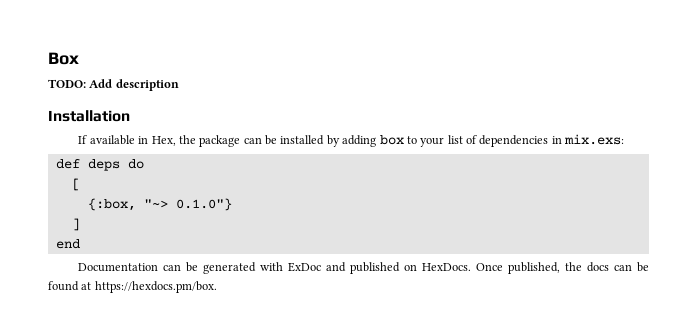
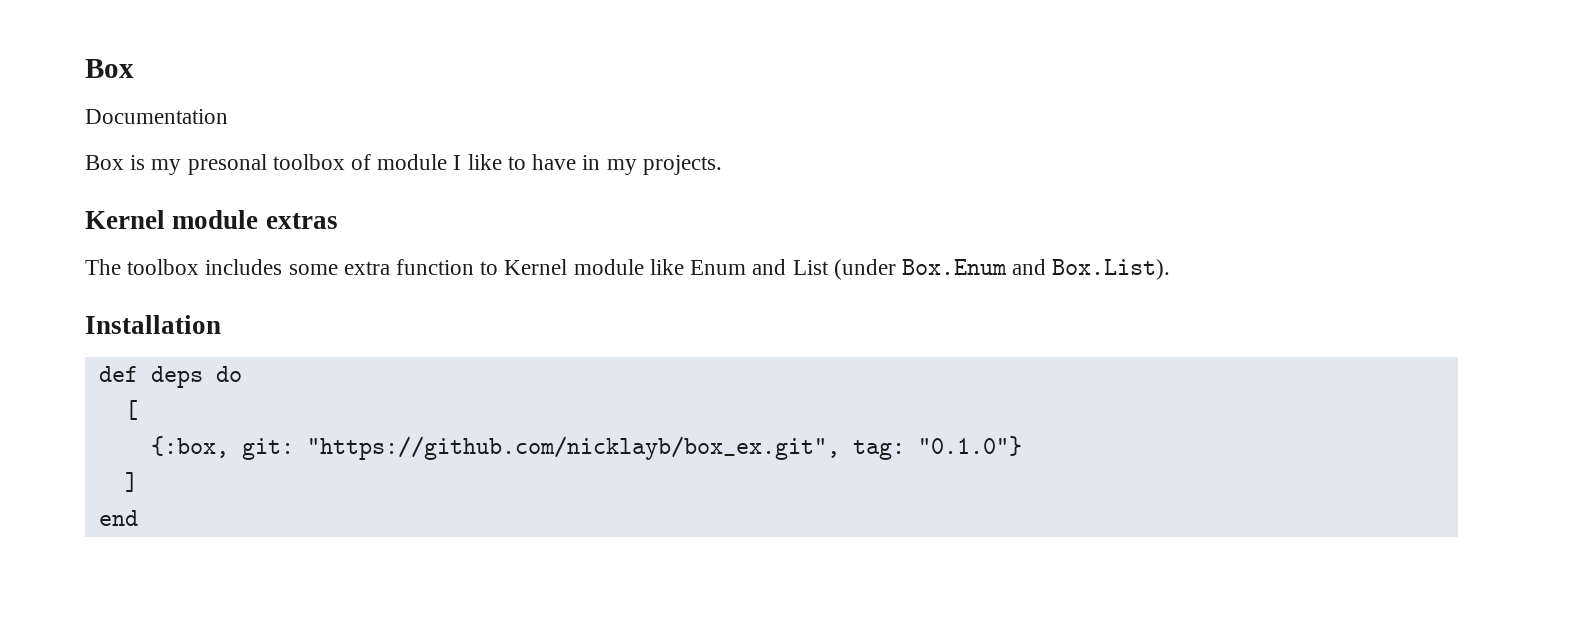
- TODO: Add description
+ Documentation
+ Box is my presonal toolbox of module I like to have in my projects.
+ Kernel module extras
+ The toolbox includes some extra function to Kernel module like Enum and List (under Box.Enum and Box.List).
  Installation
- If available in Hex, the package can be installed by adding box to your list of dependencies in mix.exs:
- {:box, "~> 0.1.0"}
+ {:box, git: "https://github.com/nicklayb/box_ex.git", tag: "0.1.0"}
  ]
  end
- Documentation can be generated with ExDoc and published on HexDocs. Once published, the docs can be found at https://hexdocs.pm/box.

